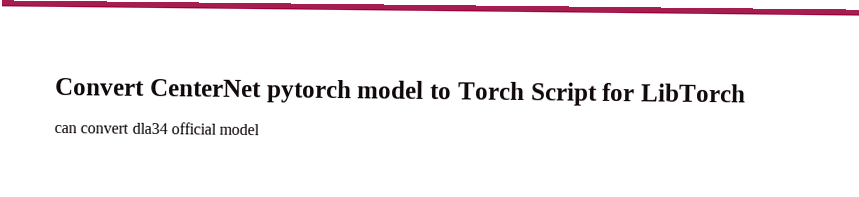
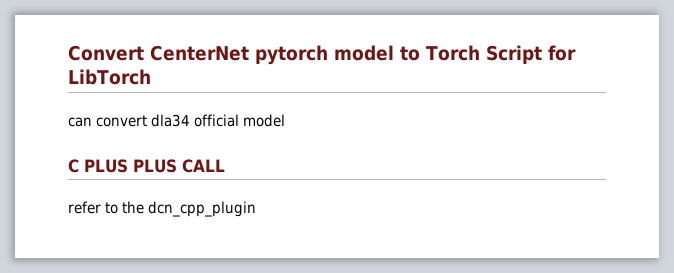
+ C PLUS PLUS CALL
+ refer to the dcn_cpp_plugin

